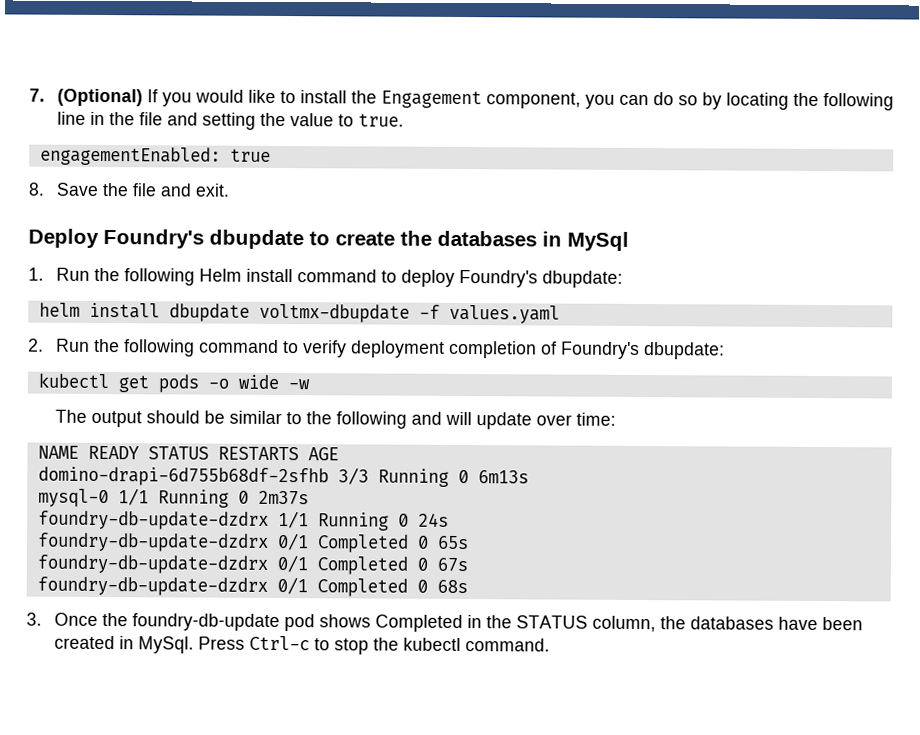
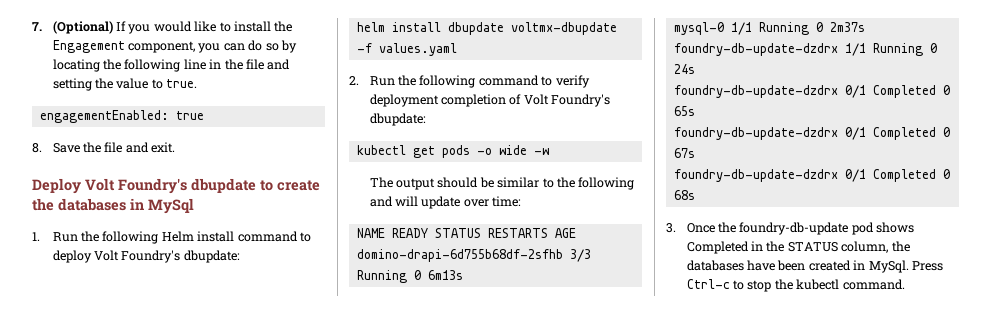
- Deploy Foundry's dbupdate to create the databases in MySql
+ Deploy Volt Foundry's dbupdate to create the databases in MySql
- 1. Run the following Helm install command to deploy Foundry's dbupdate:
+ 1. Run the following Helm install command to deploy Volt Foundry's dbupdate:
- 2. Run the following command to verify deployment completion of Foundry's dbupdate:
+ 2. Run the following command to verify deployment completion of Volt Foundry's dbupdate:

